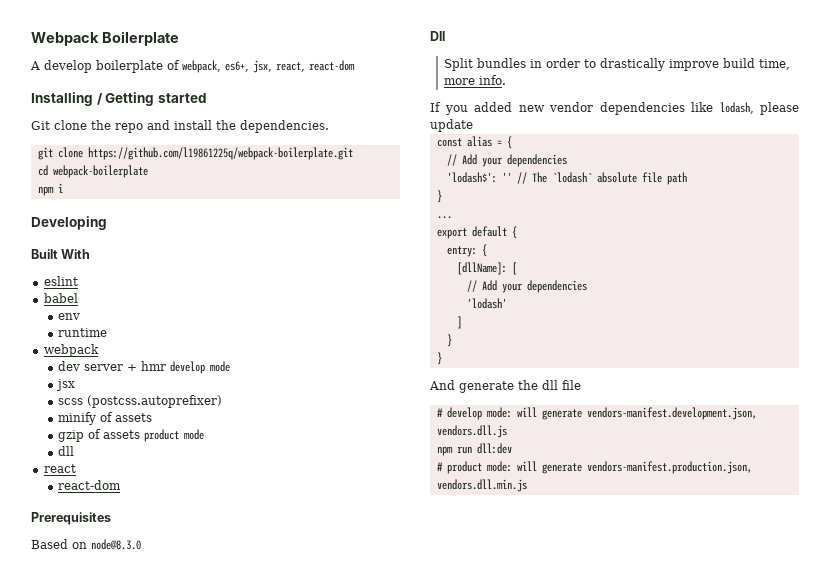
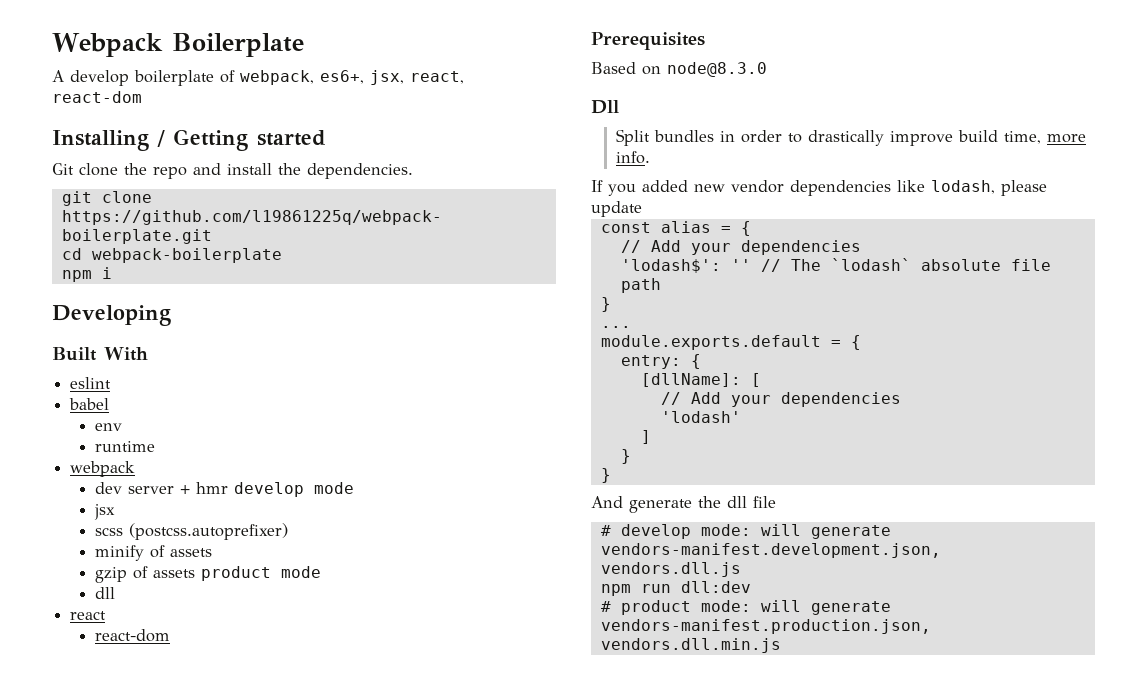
- export default {
+ module.exports.default = {

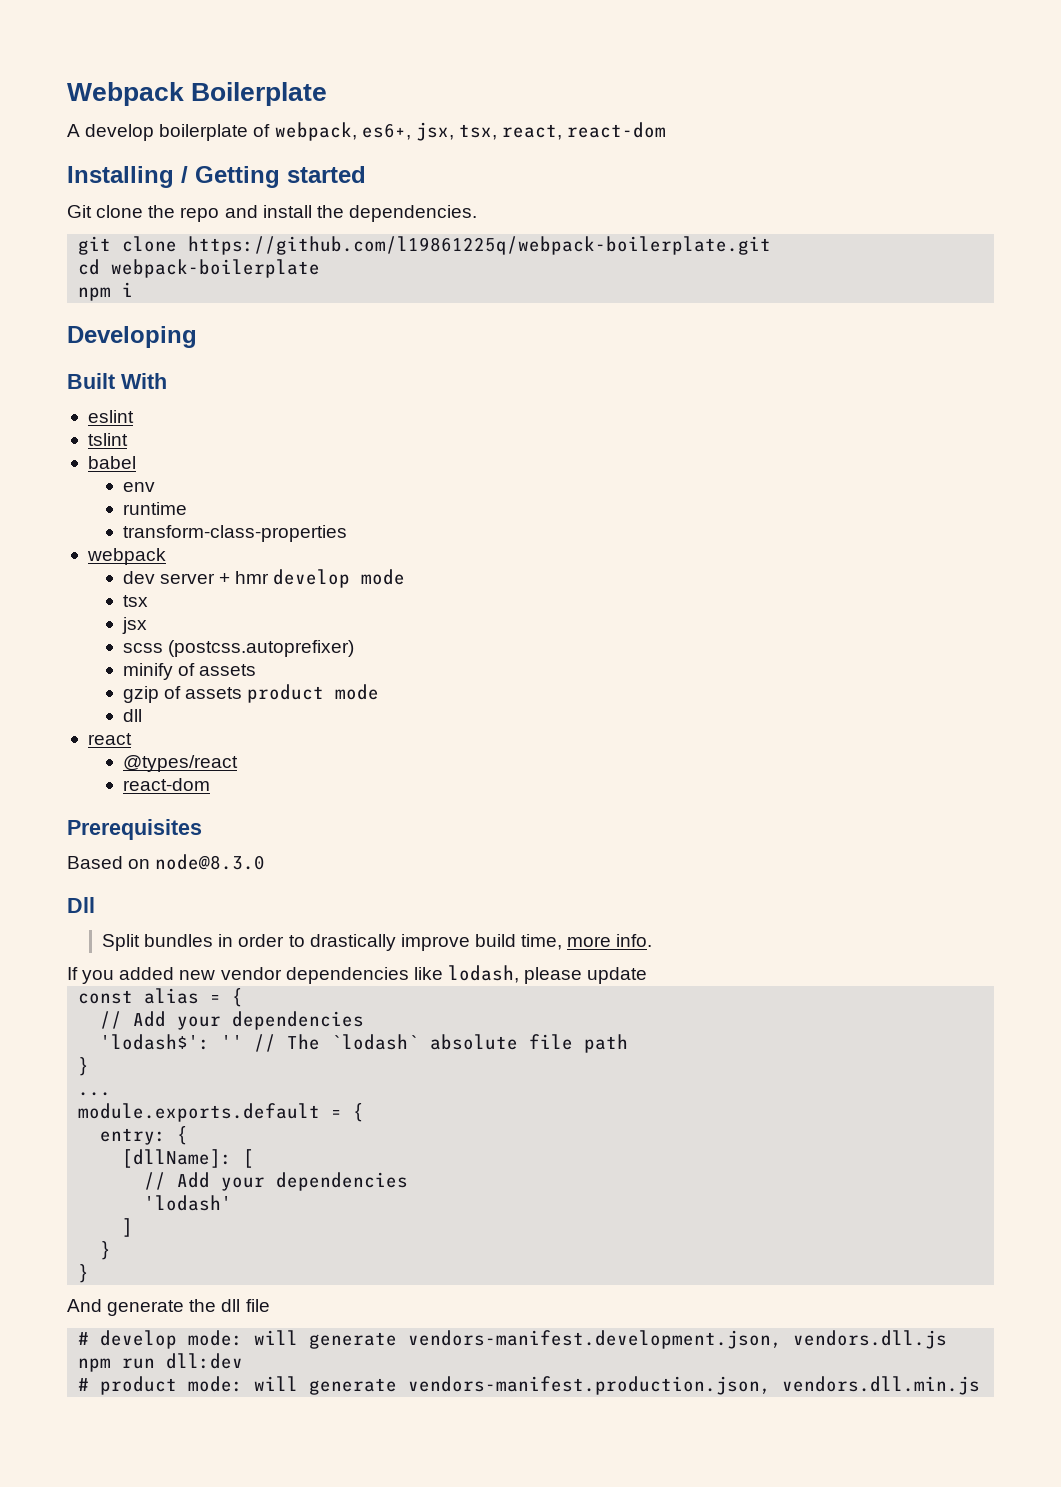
- A develop boilerplate of webpack, es6+, jsx, react, react-dom
+ A develop boilerplate of webpack, es6+, jsx, tsx, react, react-dom
+ tslint
+ transform-class-properties
+ tsx
+ @types/react

